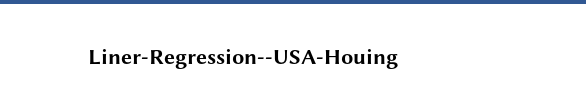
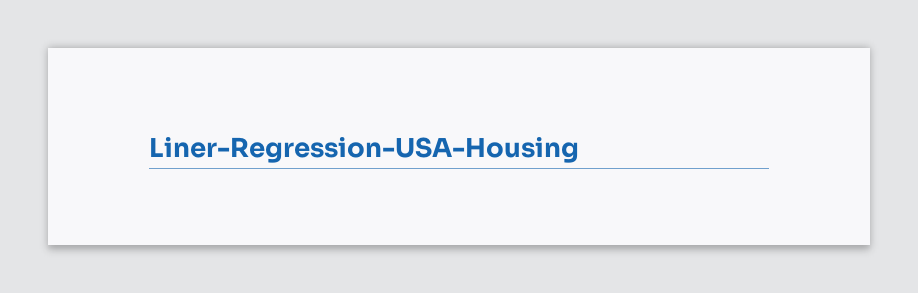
- Liner-Regression--USA-Houing
+ Liner-Regression-USA-Housing

